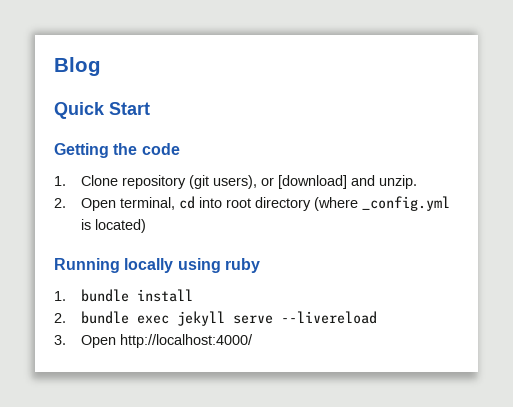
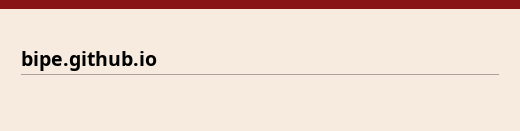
- Blog
- Quick Start
- Getting the code
- 1. Clone repository (git users), or [download] and unzip.
- 2. Open terminal, cd into root directory (where _config.yml is located)
- Running locally using ruby
- 1. bundle install
- 2. bundle exec jekyll serve --livereload
- 3. Open http://localhost:4000/
+ bipe.github.io

